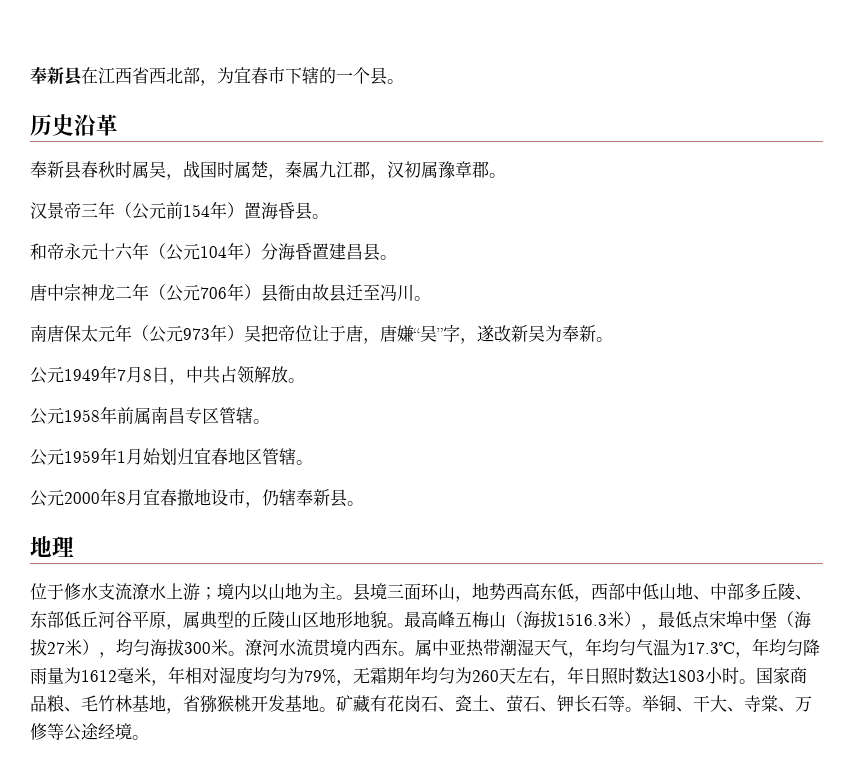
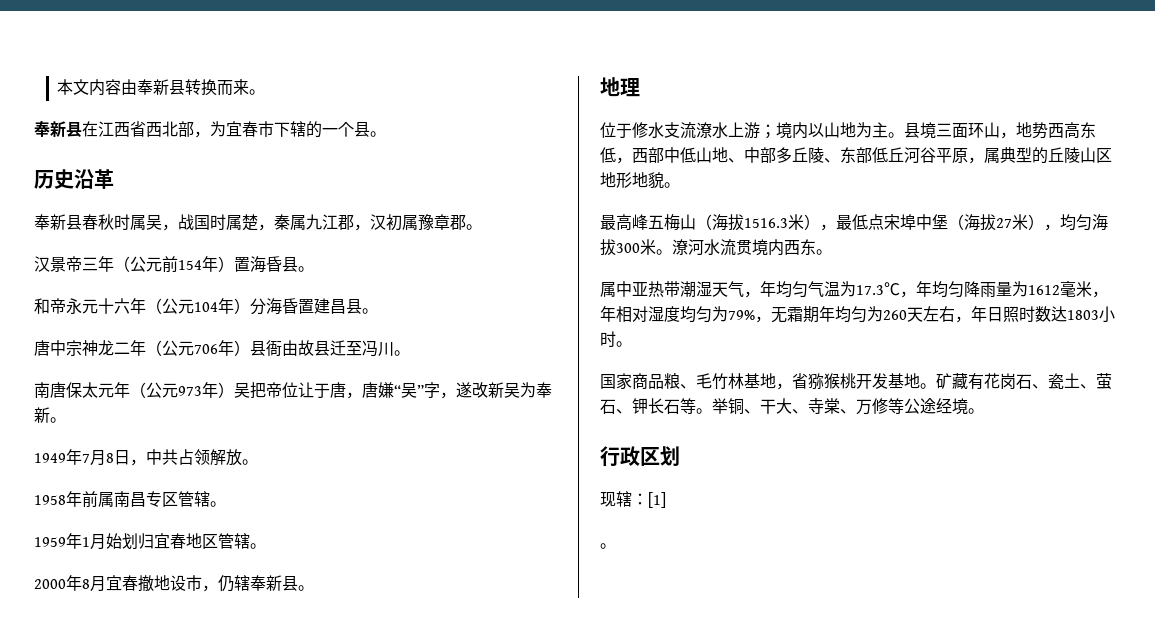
+ 本文内容由奉新县转换而来。
- 公元1949年7月8日，中共占领解放。
+ 1949年7月8日，中共占领解放。
- 公元1958年前属南昌专区管辖。
+ 1958年前属南昌专区管辖。
- 公元1959年1月始划归宜春地区管辖。
+ 1959年1月始划归宜春地区管辖。
- 公元2000年8月宜春撤地设市，仍辖奉新县。
+ 2000年8月宜春撤地设市，仍辖奉新县。
- 县境三面环山，地势西高东低，西部中低山地、中部多丘陵、东部低丘河谷平原，属典型的丘陵山区地形地貌。最高峰五梅山（海拔1516.3米），最低点宋埠中堡（海拔27米），均匀海拔300米。
+ 县境三面环山，地势西高东低，西部中低山地、中部多丘陵、东部低丘河谷平原，属典型的丘陵山区地形地貌。
+ 最高峰五梅山（海拔1516.3米），最低点宋埠中堡（海拔27米），均匀海拔300米。
- 潦河水流贯境内西东。属中亚热带潮湿天气，年均匀气温为17.3℃，年均匀降雨量为1612毫米，年相对湿度均匀为79%，无霜期年均匀为260天左右，年日照时数达1803小时。国家商品粮、毛竹林基地，省猕猴桃开发基地。
+ 潦河水流贯境内西东。
+ 属中亚热带潮湿天气，年均匀气温为17.3℃，年均匀降雨量为1612毫米，年相对湿度均匀为79%，无霜期年均匀为260天左右，年日照时数达1803小时。
+ 国家商品粮、毛竹林基地，省猕猴桃开发基地。
+ 行政区划
+ 现辖：[1]
+ 。

